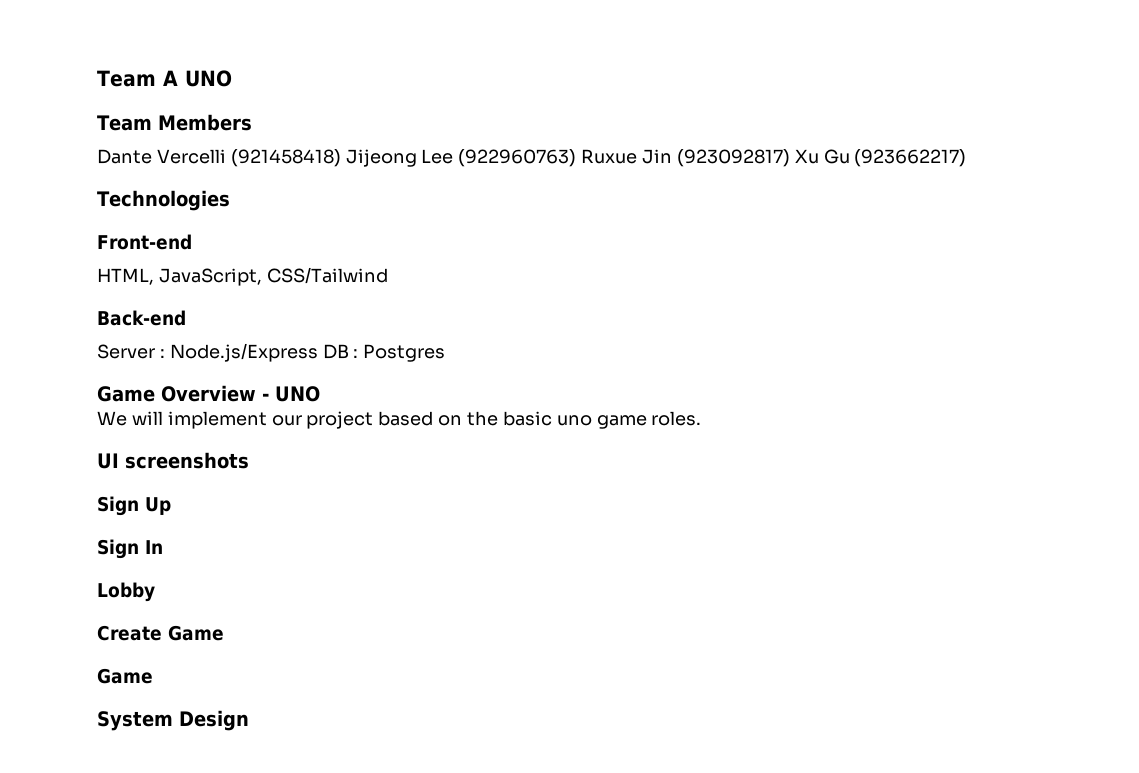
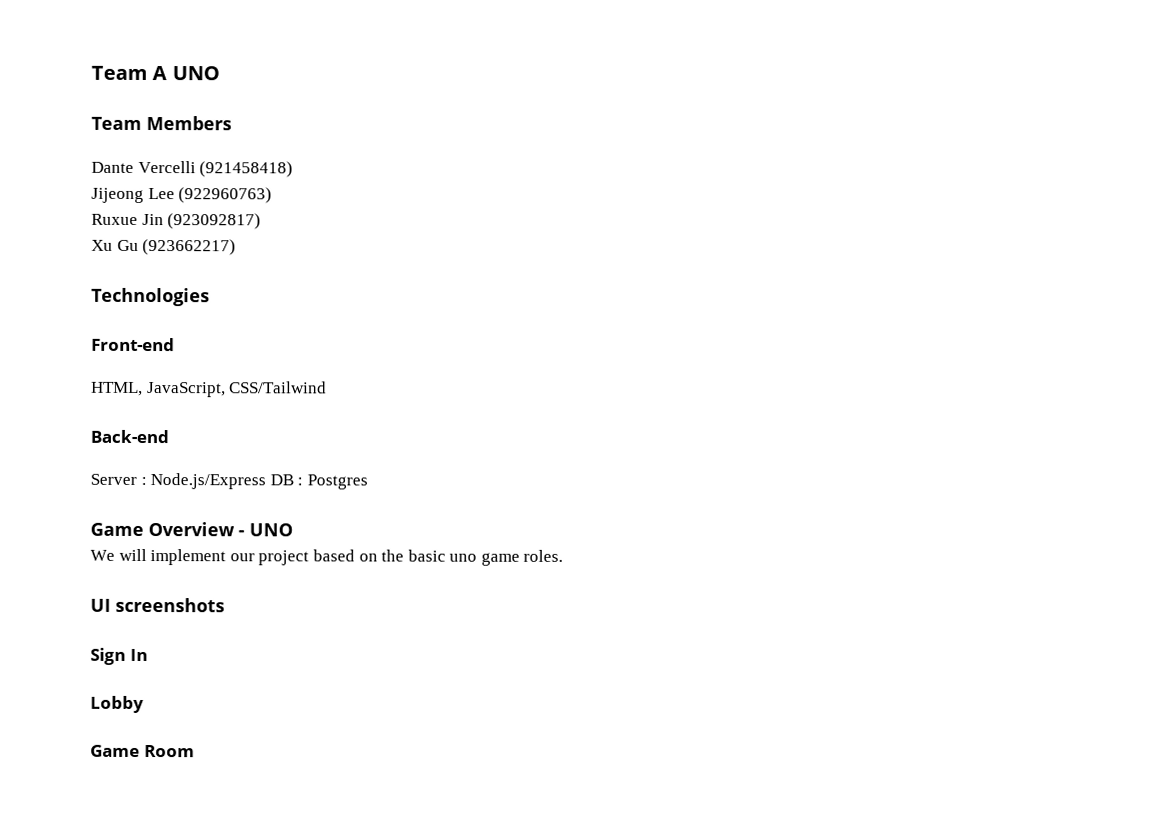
- Dante Vercelli (921458418) Jijeong Lee (922960763) Ruxue Jin (923092817) Xu Gu (923662217)
+ Dante Vercelli (921458418)
+ Jijeong Lee (922960763)
+ Ruxue Jin (923092817)
+ Xu Gu (923662217)
- Sign Up
- Create Game
- Game
- System Design
+ Game Room

